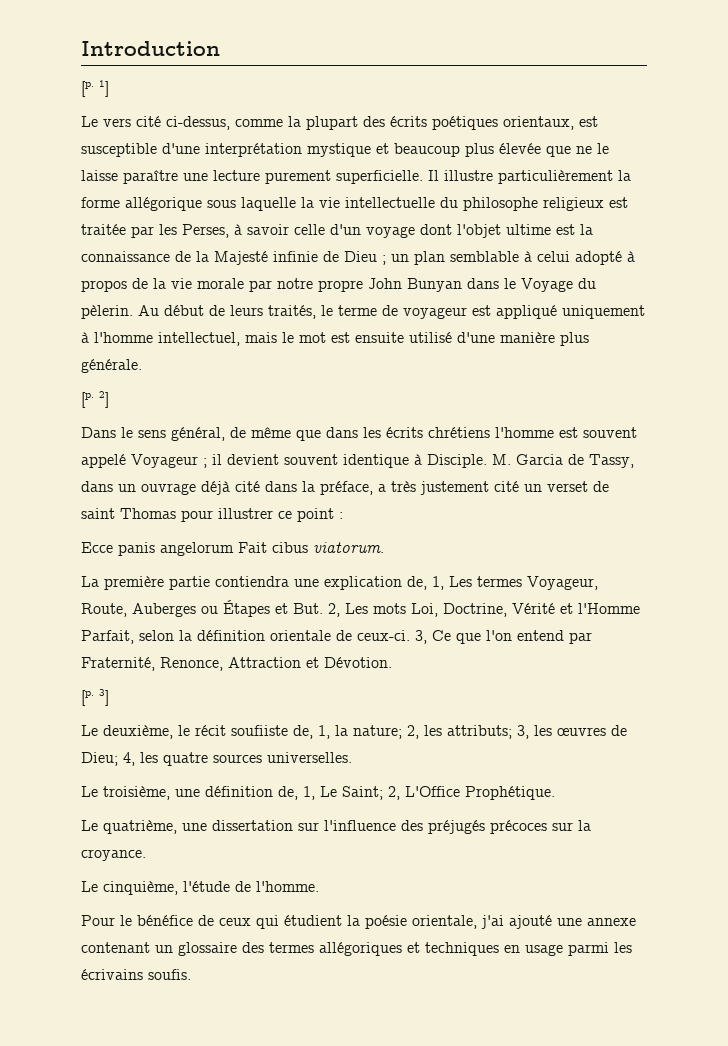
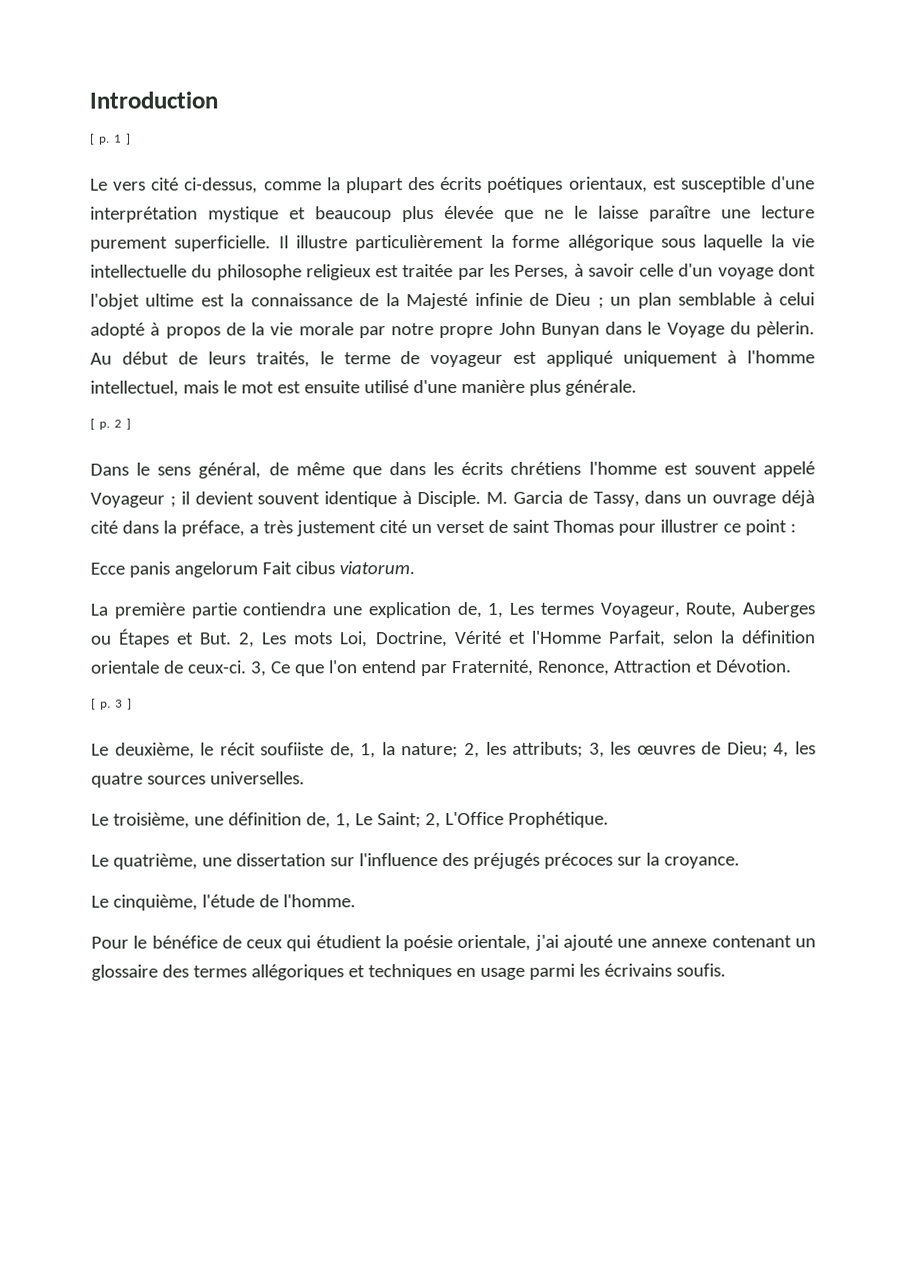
- [p. 1]
+ [ p. 1 ]
- [p. 2]
+ [ p. 2 ]
- [p. 3]
+ [ p. 3 ]

